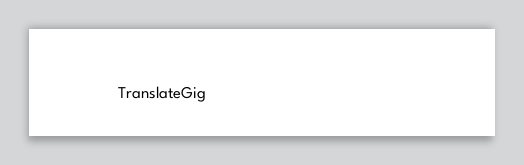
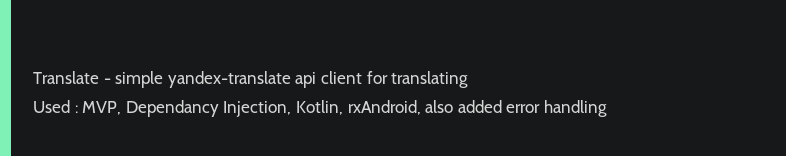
- TranslateGig
+ Translate - simple yandex-translate api client for translating
+ Used : MVP, Dependancy Injection, Kotlin, rxAndroid, also added error handling

